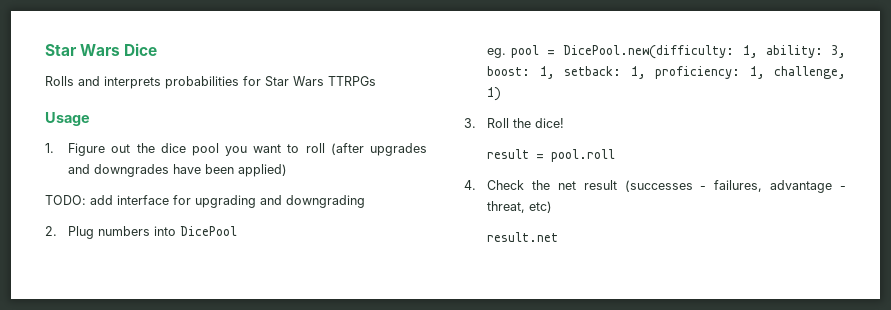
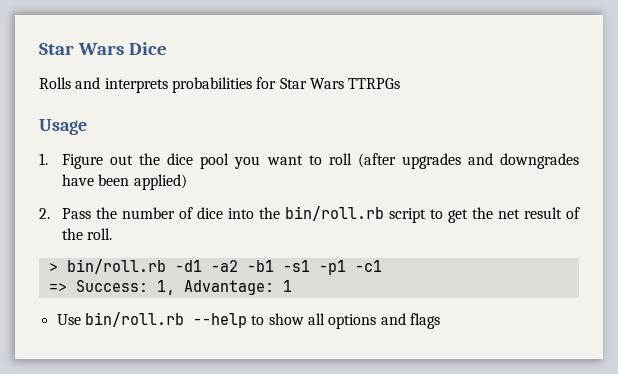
- TODO: add interface for upgrading and downgrading
- 2. Plug numbers into DicePool
- eg. pool = DicePool.new(difficulty: 1, ability: 3, boost: 1, setback: 1, proficiency: 1, challenge, 1)
- 3. Roll the dice!
- result = pool.roll
- 4. Check the net result (successes - failures, advantage - threat, etc)
- result.net
+ 2. Pass the number of dice into the bin/roll.rb script to get the net result of the roll.
+ > bin/roll.rb -d1 -a2 -b1 -s1 -p1 -c1
+ => Success: 1, Advantage: 1
+ Use bin/roll.rb --help to show all options and flags

